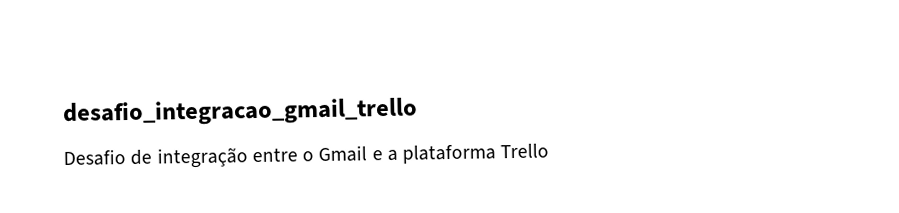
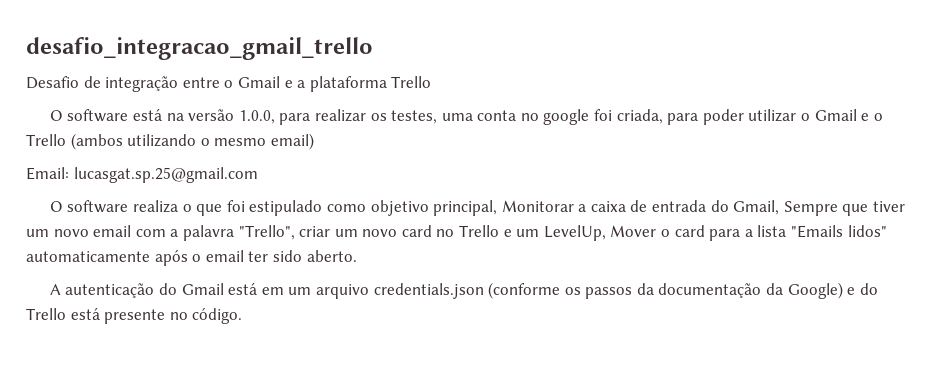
+ O software está na versão 1.0.0, para realizar os testes, uma conta no google foi criada, para poder utilizar o Gmail e o Trello (ambos utilizando o mesmo email)
+ Email: lucasgat.sp.25@gmail.com
+ O software realiza o que foi estipulado como objetivo principal, Monitorar a caixa de entrada do Gmail, Sempre que tiver um novo email com a palavra "Trello", criar um novo card no Trello e um LevelUp, Mover o card para a lista "Emails lidos" automaticamente após o email ter sido aberto.
+ A autenticação do Gmail está em um arquivo credentials.json (conforme os passos da documentação da Google) e do Trello está presente no código.

